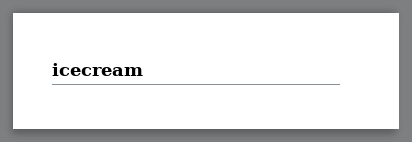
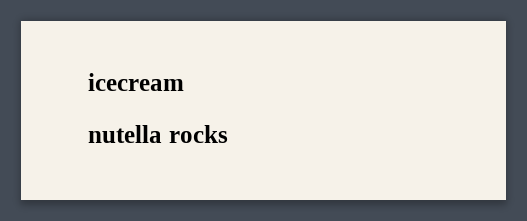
+ nutella rocks

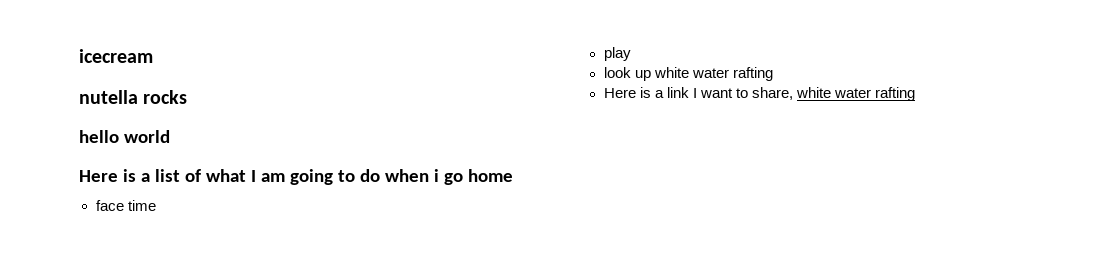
+ hello world
+ Here is a list of what I am going to do when i go home
+ face time
+ play
+ look up white water rafting
+ Here is a link I want to share, white water rafting

